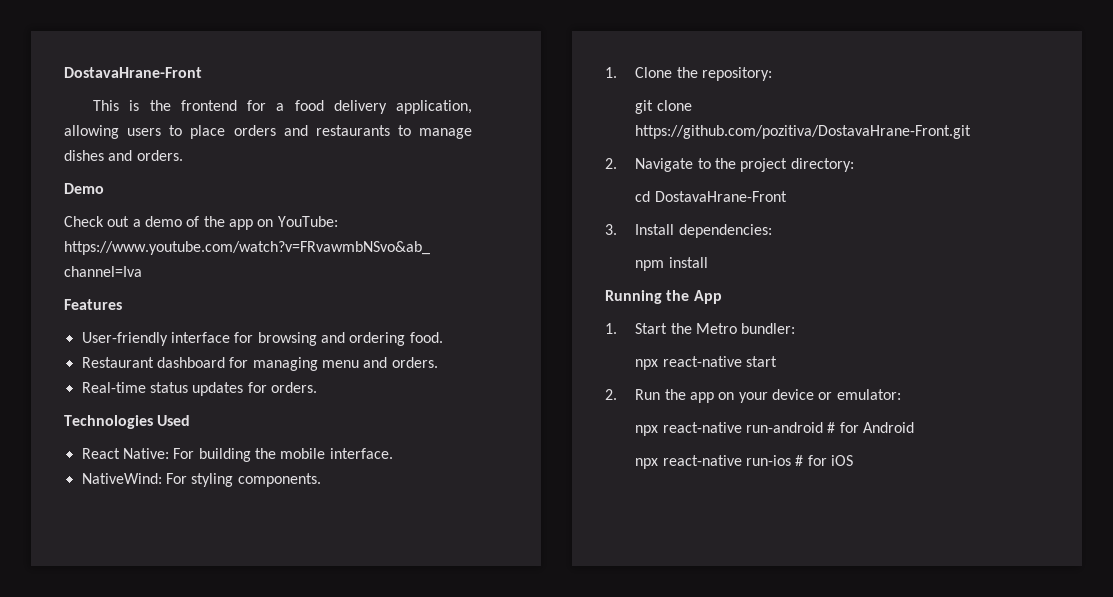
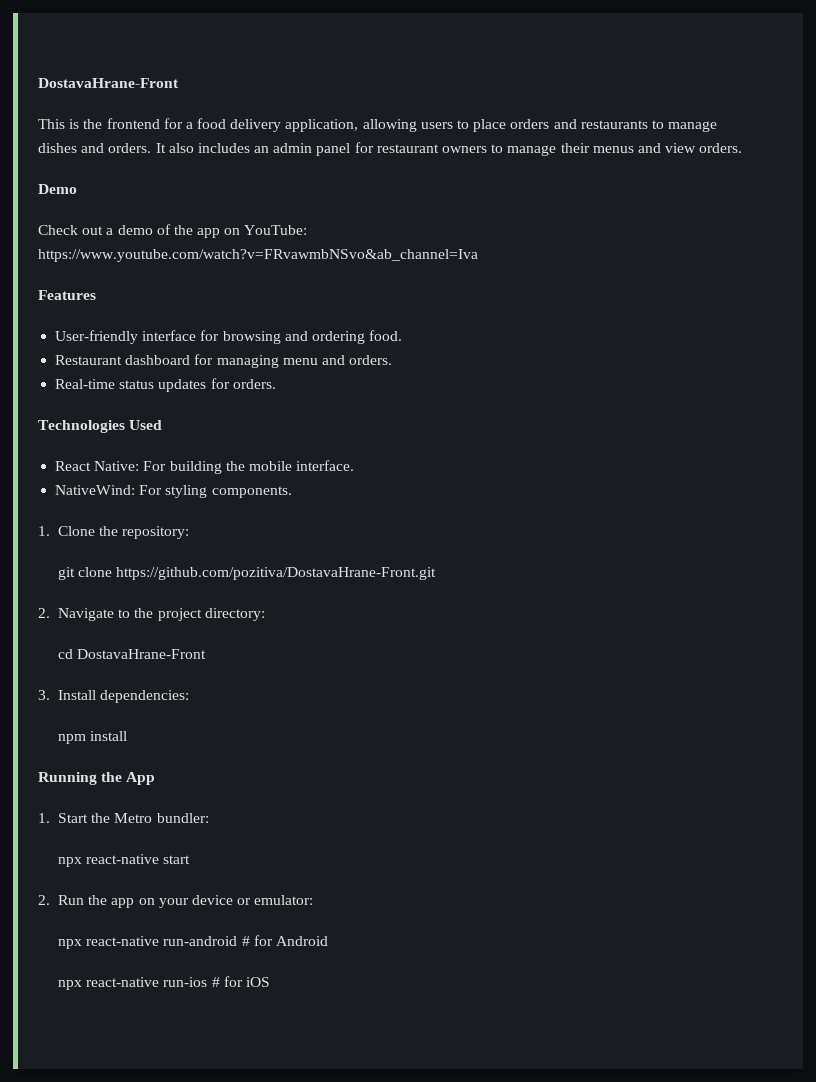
+ It also includes an admin panel for restaurant owners to manage their menus and view orders.

